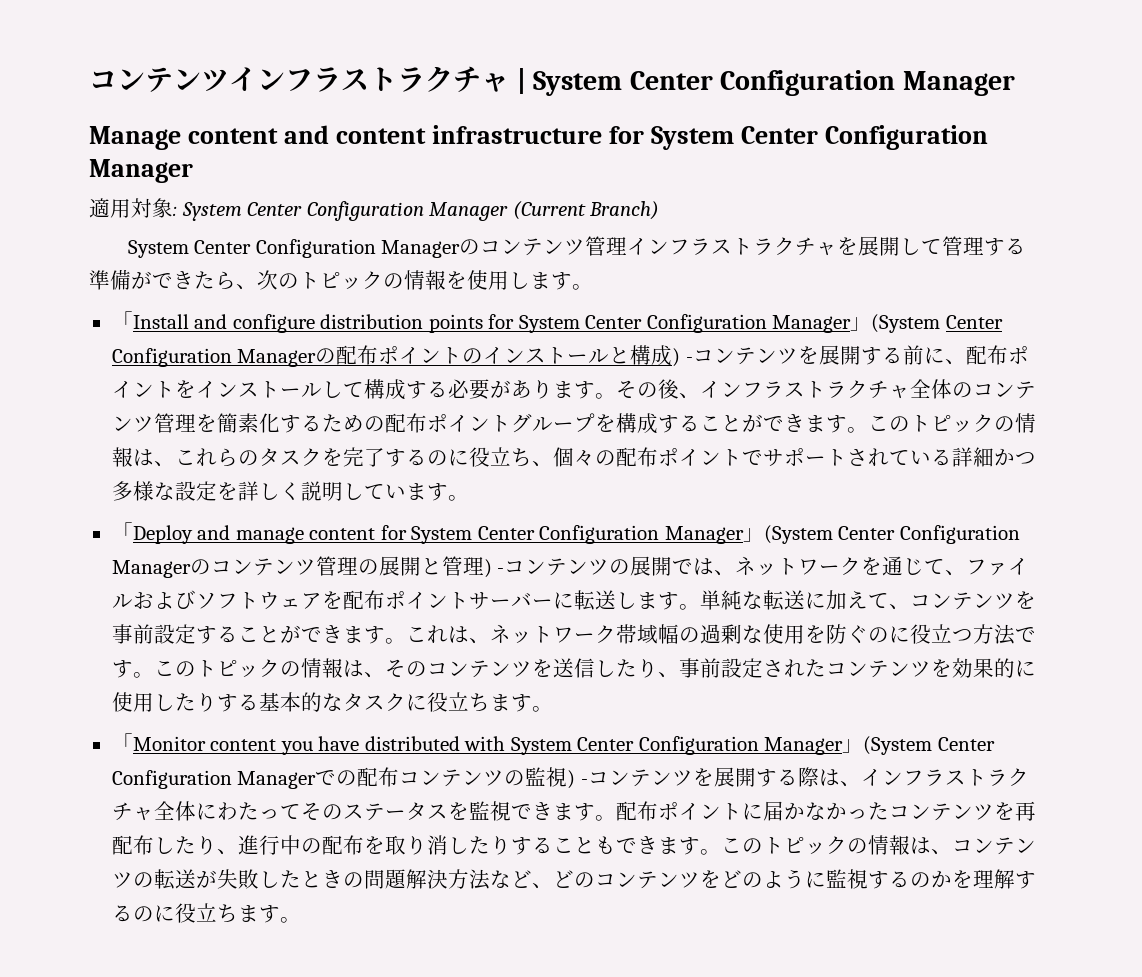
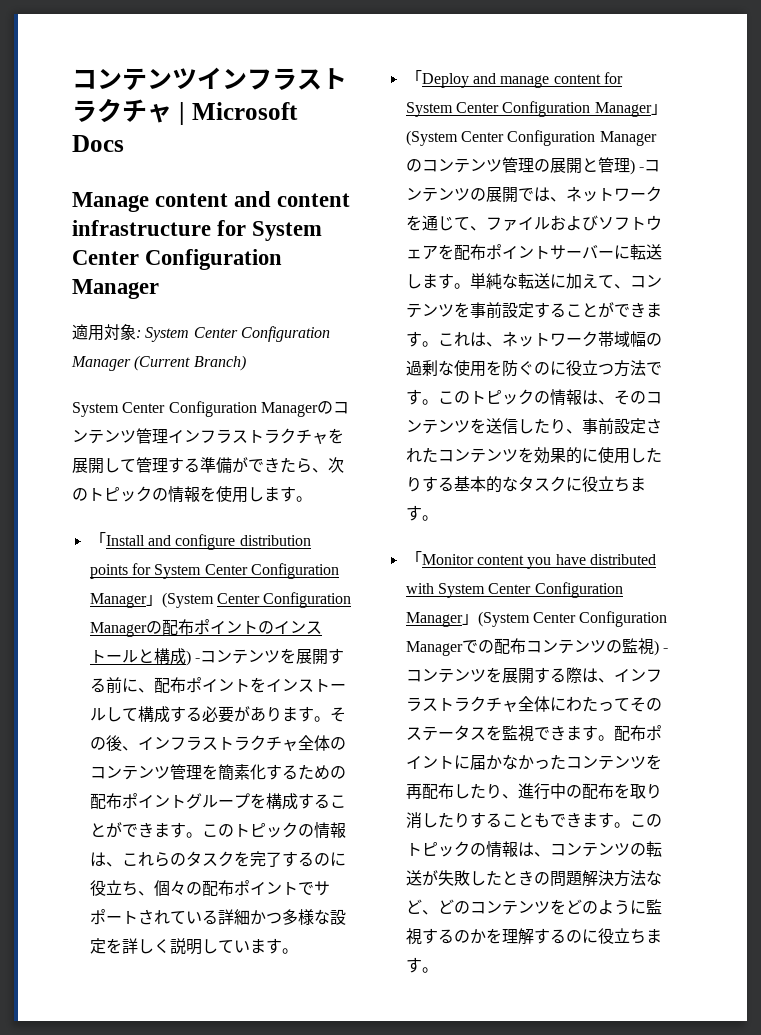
- コンテンツインフラストラクチャ | System Center Configuration Manager
+ コンテンツインフラストラクチャ | Microsoft Docs

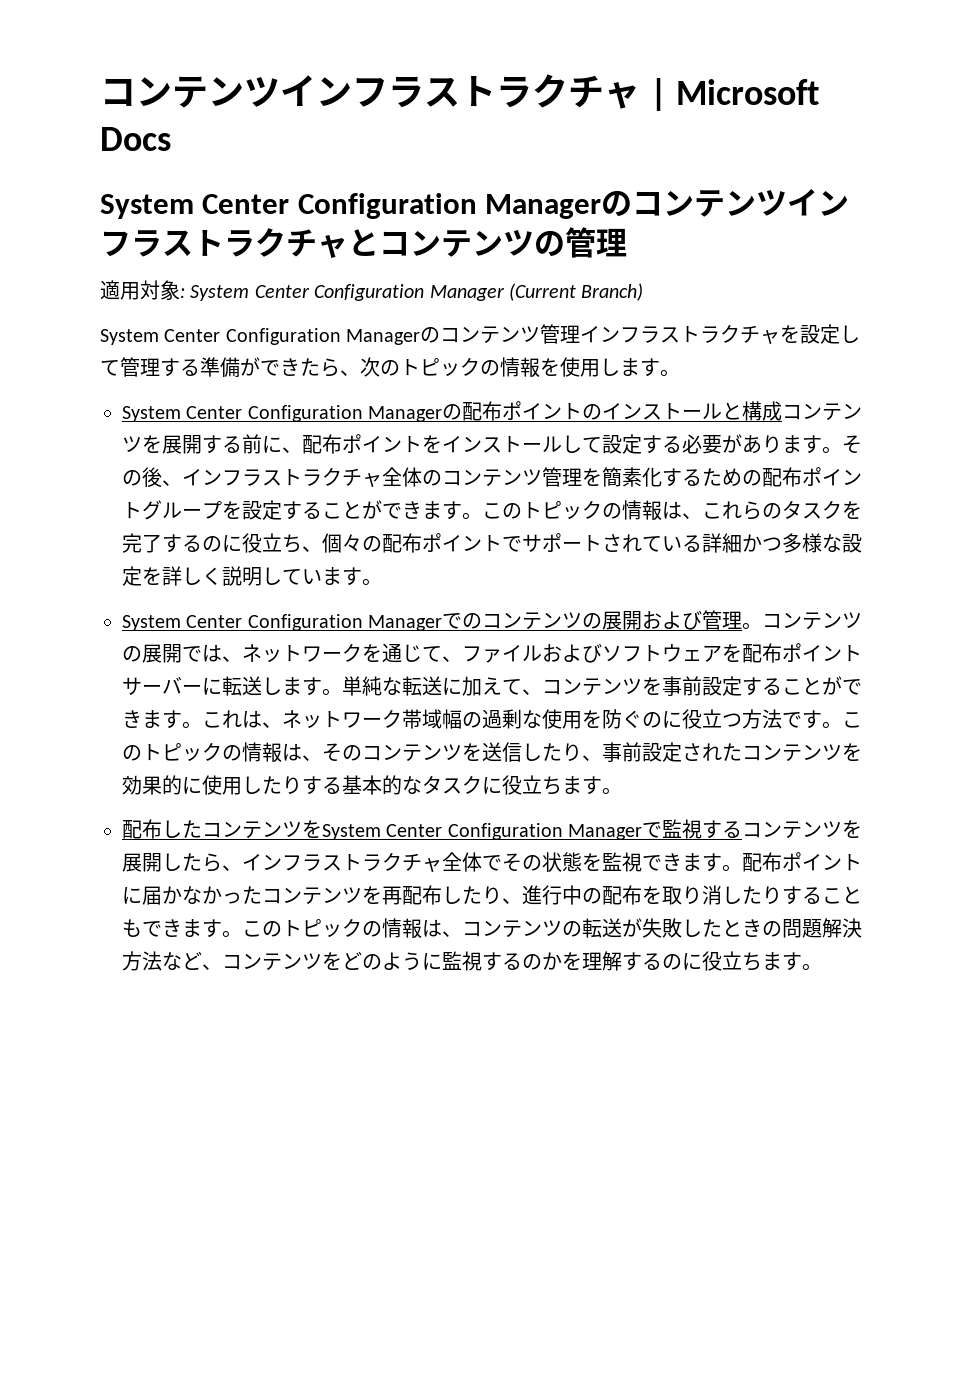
- Manage content and content infrastructure for System Center Configuration Manager
+ System Center Configuration Managerのコンテンツインフラストラクチャとコンテンツの管理
- System Center Configuration Managerのコンテンツ管理インフラストラクチャを展開して管理する準備ができたら、次のトピックの情報を使用します。
+ System Center Configuration Managerのコンテンツ管理インフラストラクチャを設定して管理する準備ができたら、次のトピックの情報を使用します。
- 「Install and configure distribution points for System Center Configuration Manager」(System Center Configuration Managerの配布ポイントのインストールと構成) -コンテンツを展開する前に、配布ポイントをインストールして構成する必要があります。
+ System Center Configuration Managerの配布ポイントのインストールと構成コンテンツを展開する前に、配布ポイントをインストールして設定する必要があります。
- その後、インフラストラクチャ全体のコンテンツ管理を簡素化するための配布ポイントグループを構成することができます。
+ その後、インフラストラクチャ全体のコンテンツ管理を簡素化するための配布ポイントグループを設定することができます。
- 「Deploy and manage content for System Center Configuration Manager」(System Center Configuration Managerのコンテンツ管理の展開と管理) -コンテンツの展開では、ネットワークを通じて、ファイルおよびソフトウェアを配布ポイントサーバーに転送します。
+ System Center Configuration Managerでのコンテンツの展開および管理。コンテンツの展開では、ネットワークを通じて、ファイルおよびソフトウェアを配布ポイントサーバーに転送します。
- 「Monitor content you have distributed with System Center Configuration Manager」(System Center Configuration Managerでの配布コンテンツの監視) -コンテンツを展開する際は、インフラストラクチャ全体にわたってそのステータスを監視できます。
+ 配布したコンテンツをSystem Center Configuration Managerで監視するコンテンツを展開したら、インフラストラクチャ全体でその状態を監視できます。
- このトピックの情報は、コンテンツの転送が失敗したときの問題解決方法など、どのコンテンツをどのように監視するのかを理解するのに役立ちます。
+ このトピックの情報は、コンテンツの転送が失敗したときの問題解決方法など、コンテンツをどのように監視するのかを理解するのに役立ちます。

